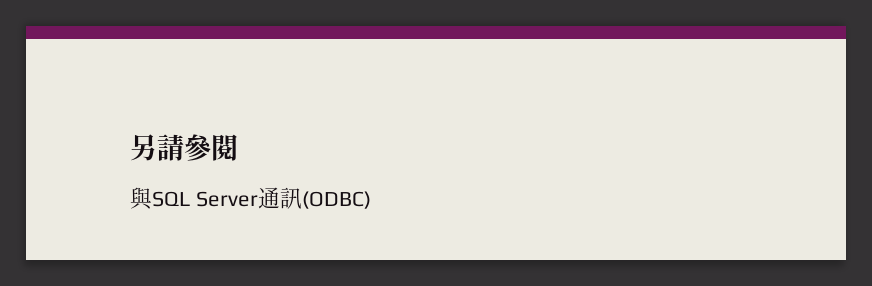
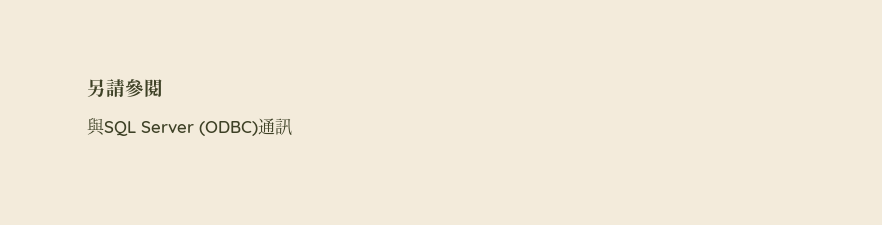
- 與SQL Server通訊(ODBC)
+ 與SQL Server (ODBC)通訊

